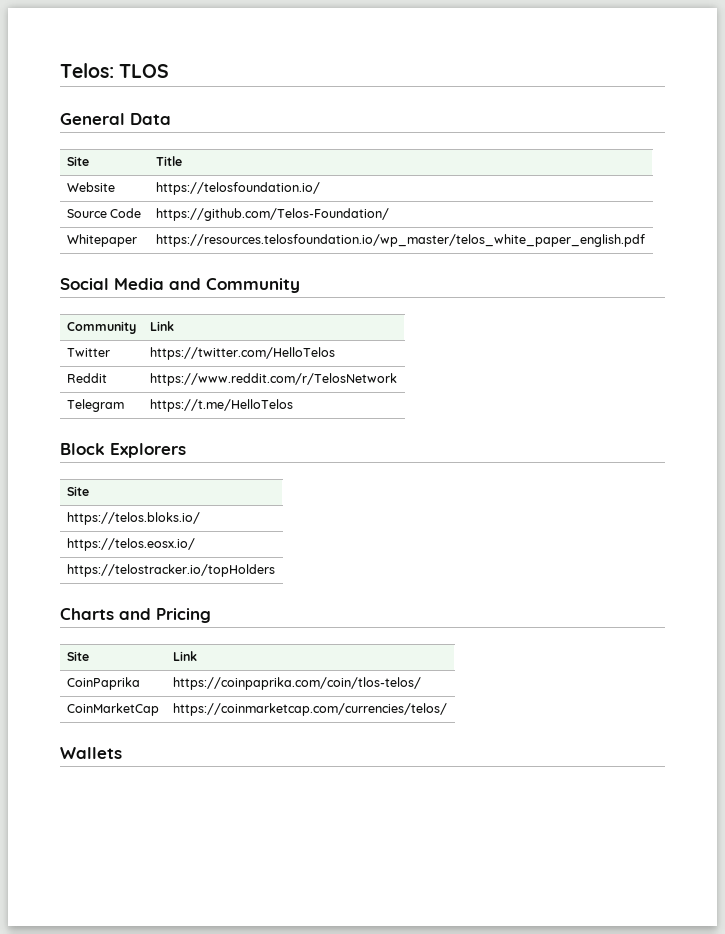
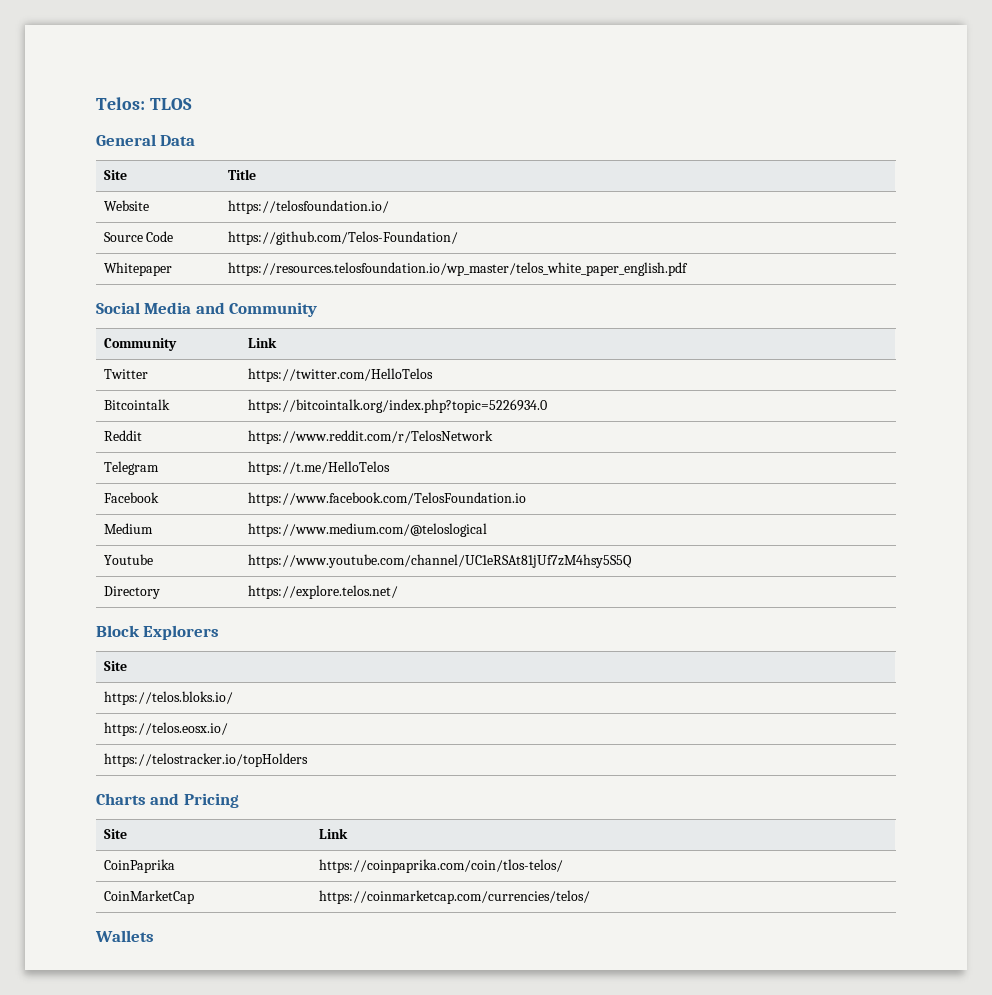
+ Bitcointalk | https://bitcointalk.org/index.php?topic=5226934.0
+ Facebook | https://www.facebook.com/TelosFoundation.io
+ Medium | https://www.medium.com/@teloslogical
+ Youtube | https://www.youtube.com/channel/UC1eRSAt81jUf7zM4hsy5S5Q
+ Directory | https://explore.telos.net/

